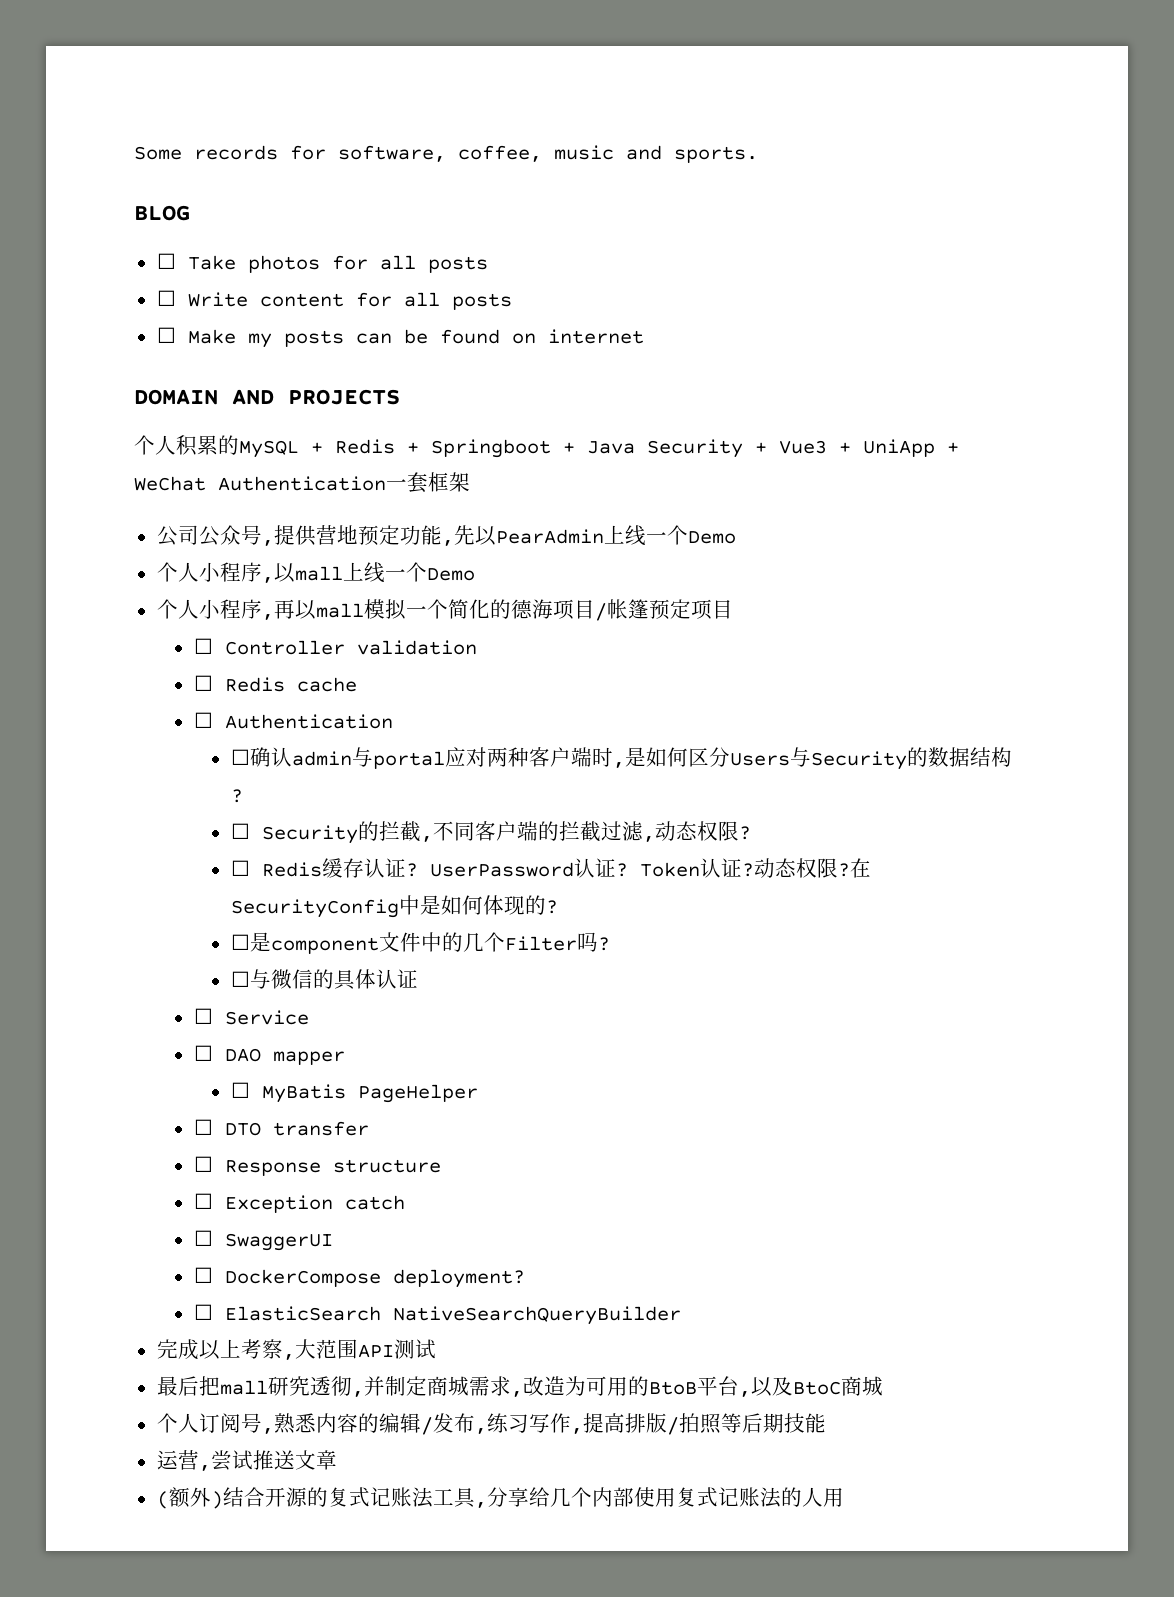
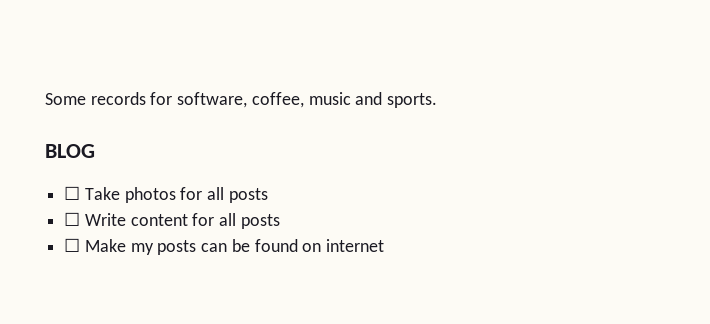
- DOMAIN AND PROJECTS
- 个人积累的MySQL + Redis + Springboot + Java Security + Vue3 + UniApp + WeChat Authentication一套框架
- 公司公众号,提供营地预定功能,先以PearAdmin上线一个Demo
- 个人小程序,以mall上线一个Demo
- 个人小程序,再以mall模拟一个简化的德海项目/帐篷预定项目
- ☐ Controller validation
- ☐ Redis cache
- ☐ Authentication
- ☐确认admin与portal应对两种客户端时,是如何区分Users与Security的数据结构?
- ☐ Security的拦截,不同客户端的拦截过滤,动态权限?
- ☐ Redis缓存认证? UserPassword认证? Token认证?动态权限?在SecurityConfig中是如何体现的?
- ☐是component文件中的几个Filter吗?
- ☐与微信的具体认证
- ☐ Service
- ☐ DAO mapper
- ☐ MyBatis PageHelper
- ☐ DTO transfer
- ☐ Response structure
- ☐ Exception catch
- ☐ SwaggerUI
- ☐ DockerCompose deployment?
- ☐ ElasticSearch NativeSearchQueryBuilder
- 完成以上考察,大范围API测试
- 最后把mall研究透彻,并制定商城需求,改造为可用的BtoB平台,以及BtoC商城
- 个人订阅号,熟悉内容的编辑/发布,练习写作,提高排版/拍照等后期技能
- 运营,尝试推送文章
- (额外)结合开源的复式记账法工具,分享给几个内部使用复式记账法的人用

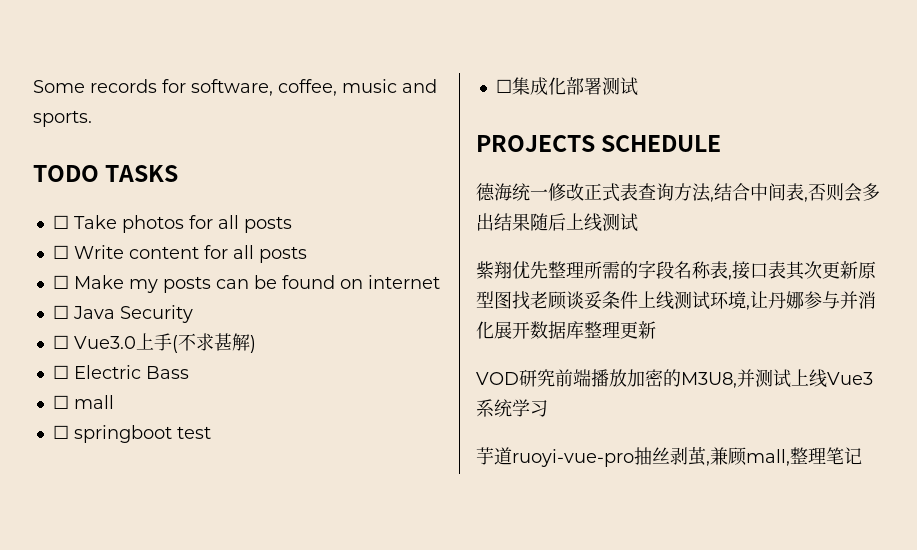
- BLOG
+ TODO TASKS
+ ☐ Java Security
+ ☐ Vue3.0上手(不求甚解)
+ ☐ Electric Bass
+ ☐ mall
+ ☐ springboot test
+ ☐集成化部署测试
+ PROJECTS SCHEDULE
+ 德海统一修改正式表查询方法,结合中间表,否则会多出结果随后上线测试
+ 紫翔优先整理所需的字段名称表,接口表其次更新原型图找老顾谈妥条件上线测试环境,让丹娜参与并消化展开数据库整理更新
+ VOD研究前端播放加密的M3U8,并测试上线Vue3系统学习
+ 芋道ruoyi-vue-pro抽丝剥茧,兼顾mall,整理笔记

